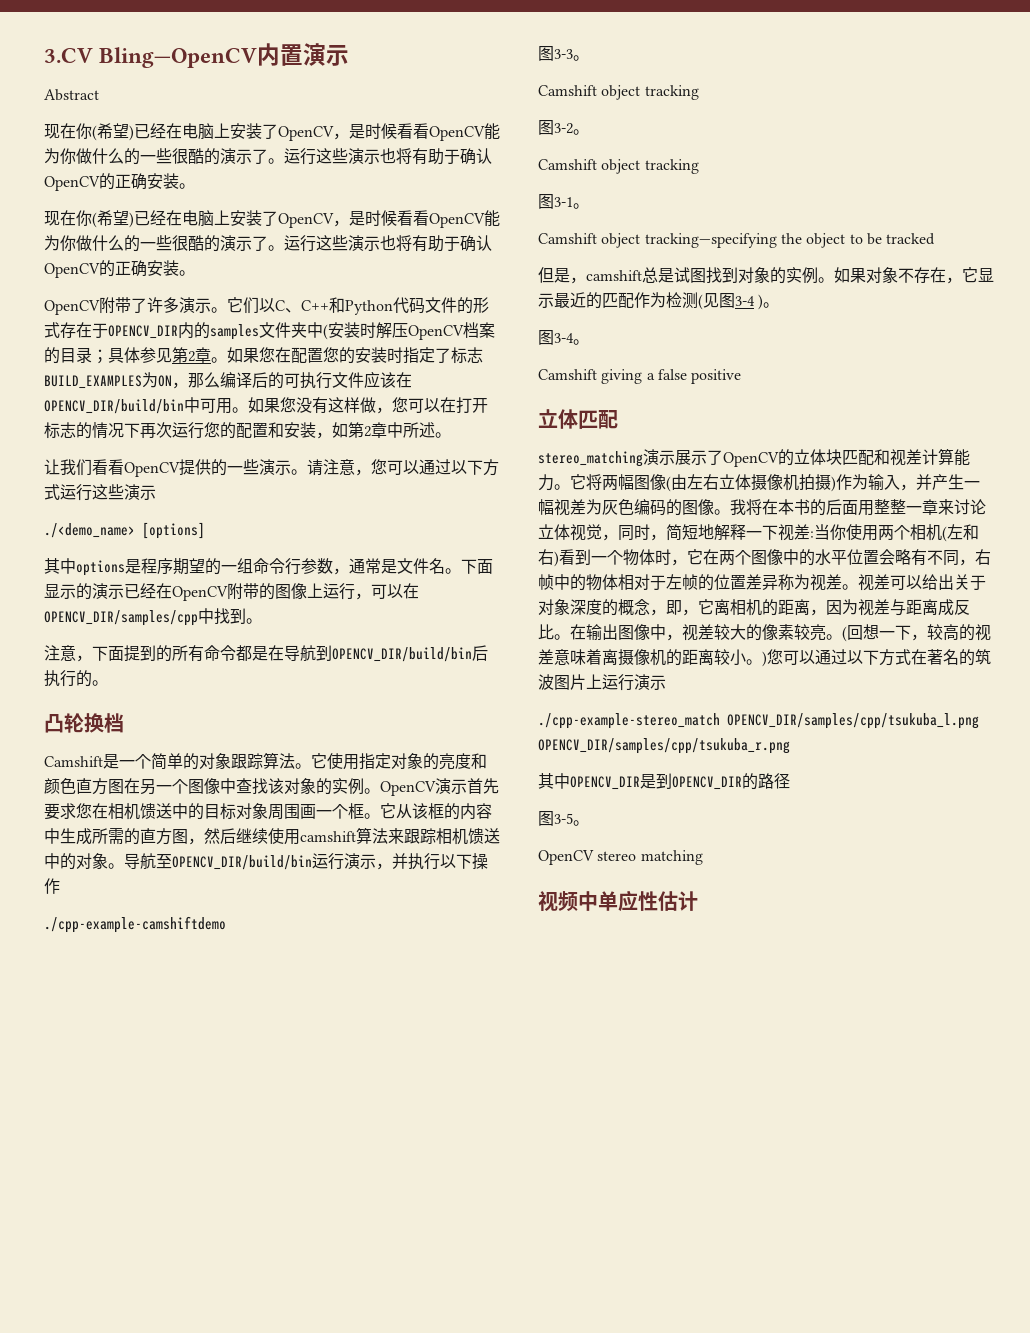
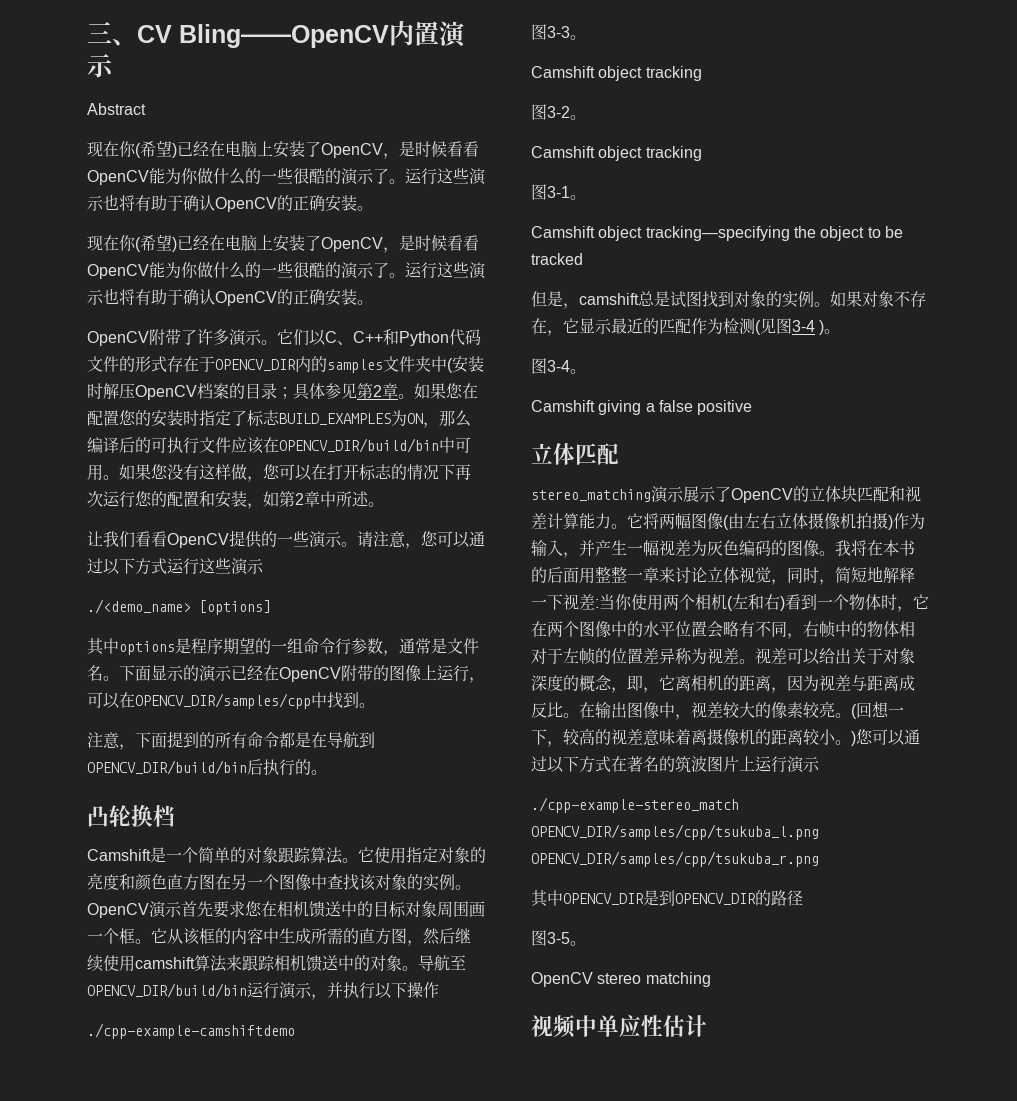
- 3.CV Bling—OpenCV内置演示
+ 三、CV Bling——OpenCV内置演示

